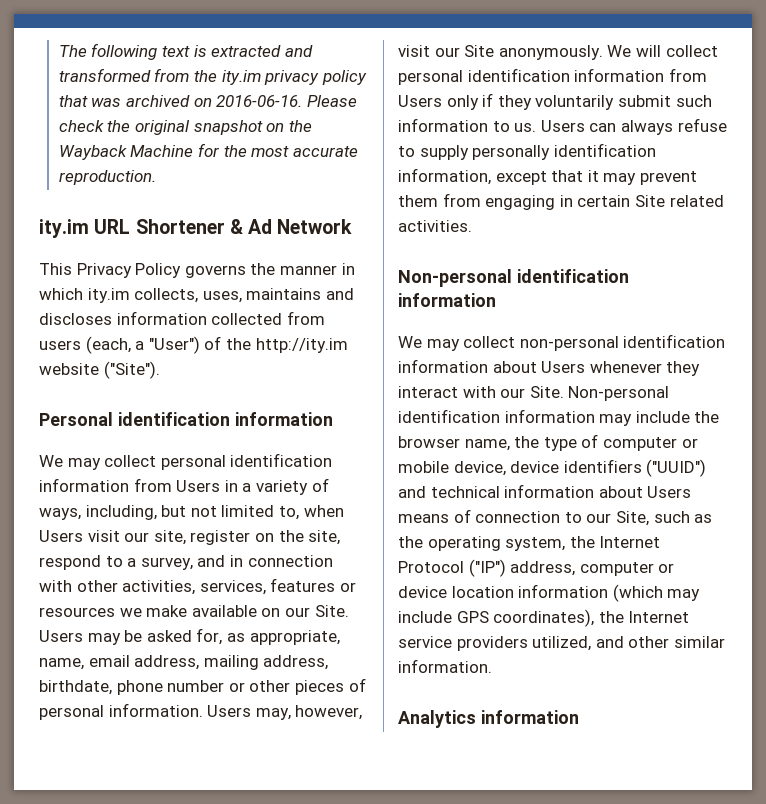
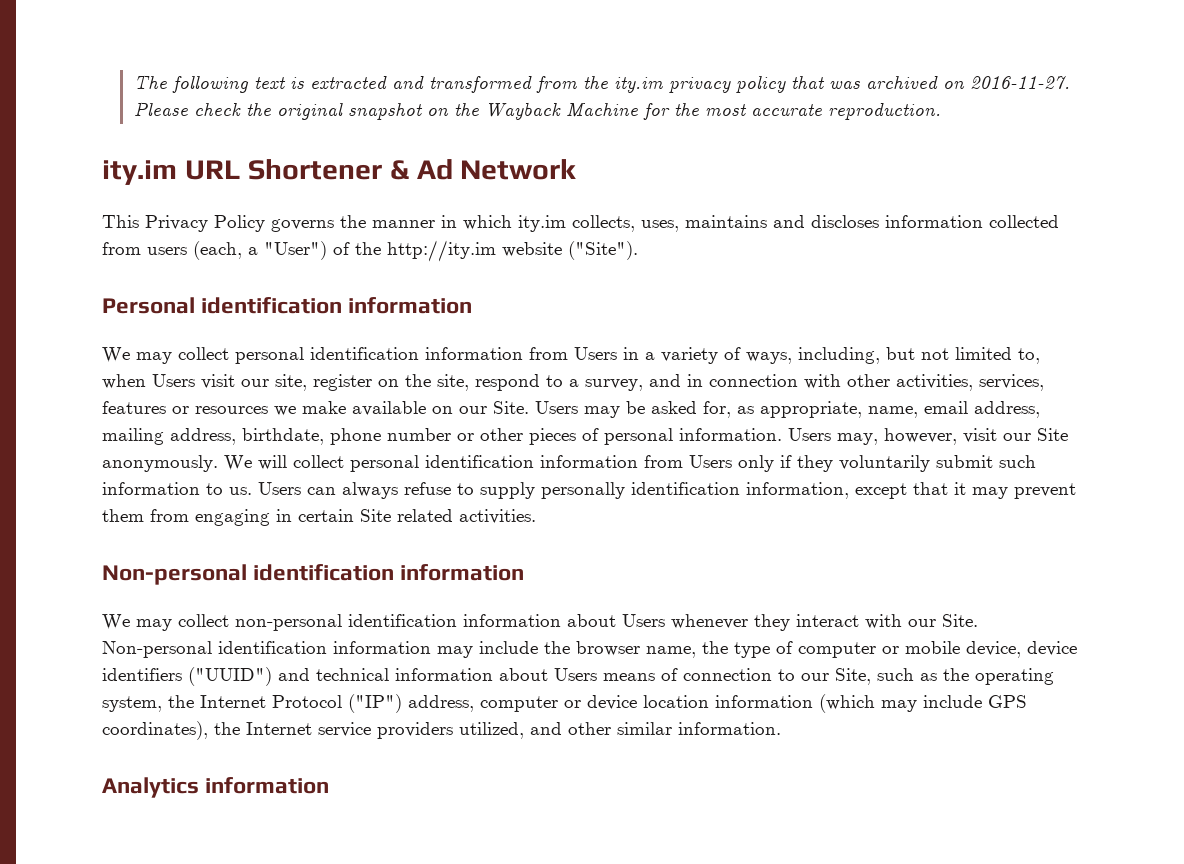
- The following text is extracted and transformed from the ity.im privacy policy that was archived on 2016-06-16.
+ The following text is extracted and transformed from the ity.im privacy policy that was archived on 2016-11-27.

